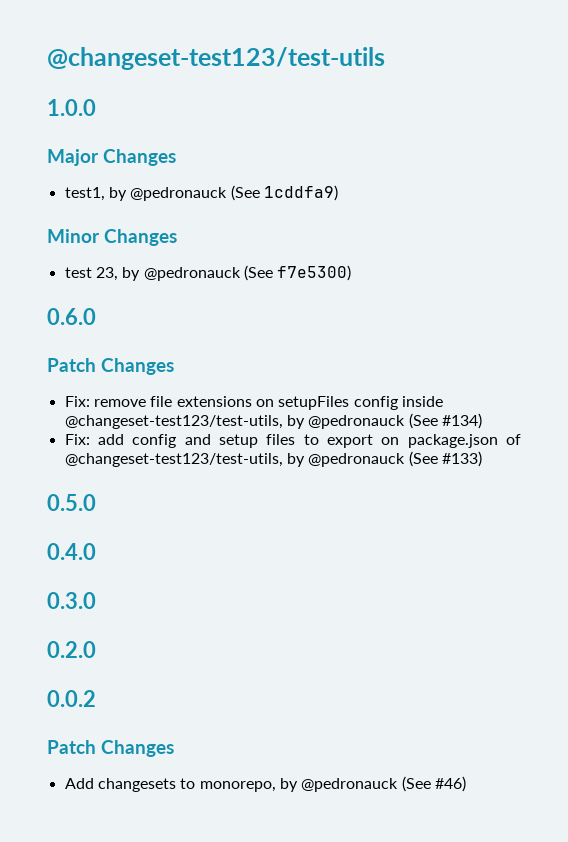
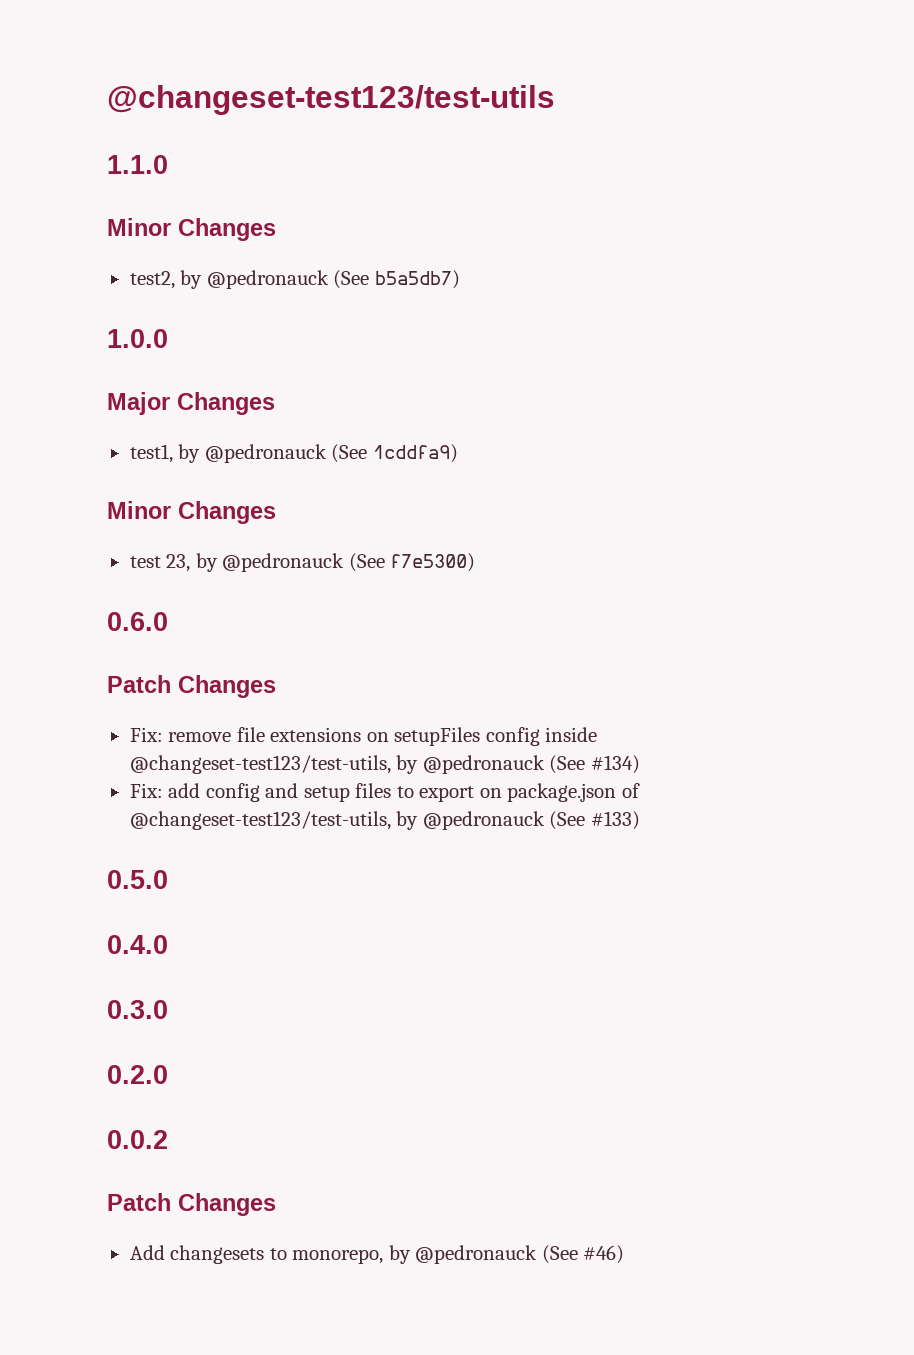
+ 1.1.0
+ Minor Changes
+ test2, by @pedronauck (See b5a5db7)

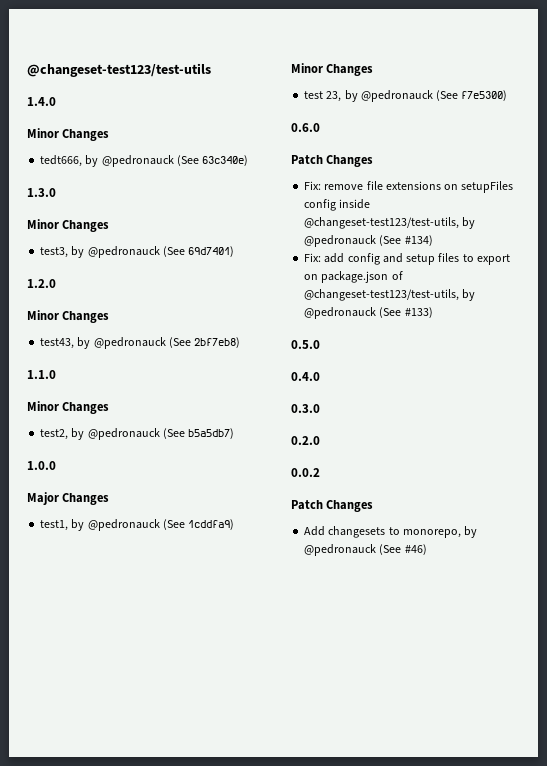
+ 1.4.0
+ Minor Changes
+ tedt666, by @pedronauck (See 63c340e)
+ 1.3.0
+ Minor Changes
+ test3, by @pedronauck (See 69d7401)
+ 1.2.0
+ Minor Changes
+ test43, by @pedronauck (See 2bf7eb8)

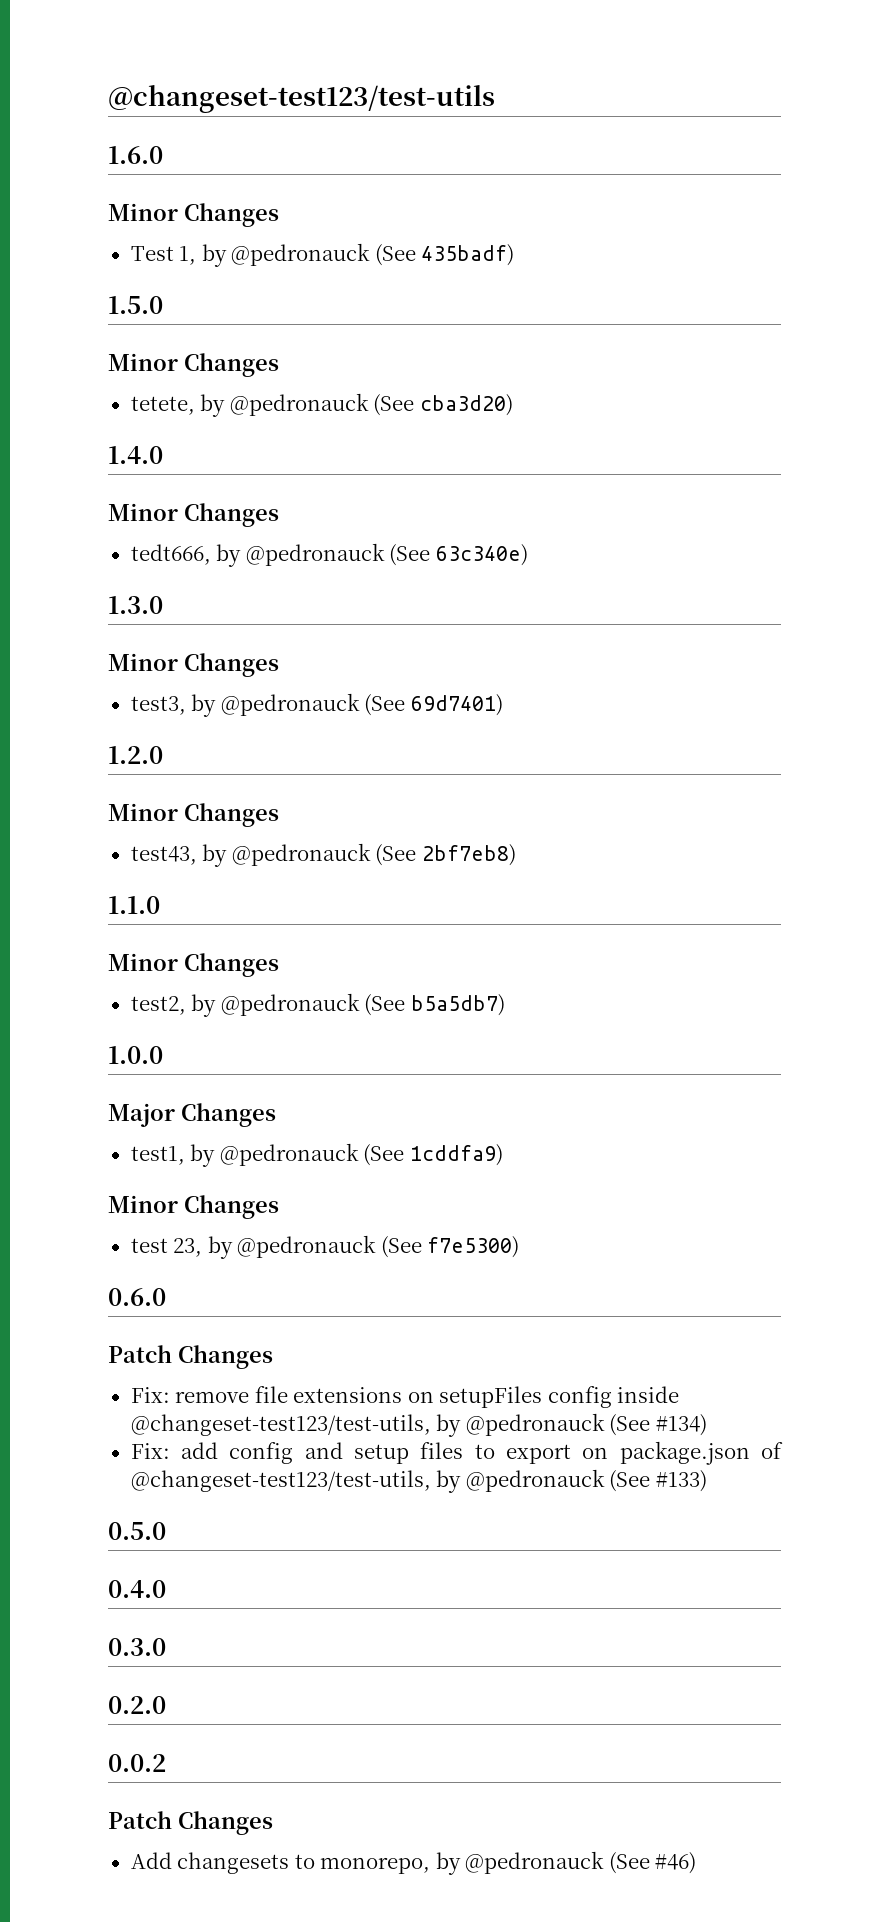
+ 1.6.0
+ Minor Changes
+ Test 1, by @pedronauck (See 435badf)
+ 1.5.0
+ Minor Changes
+ tetete, by @pedronauck (See cba3d20)

